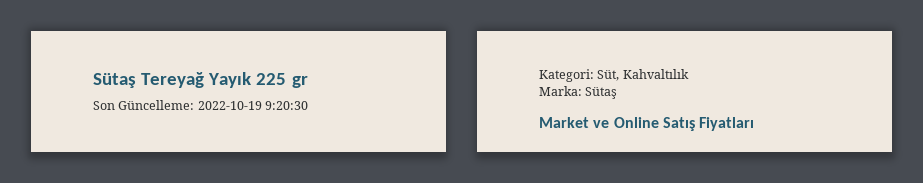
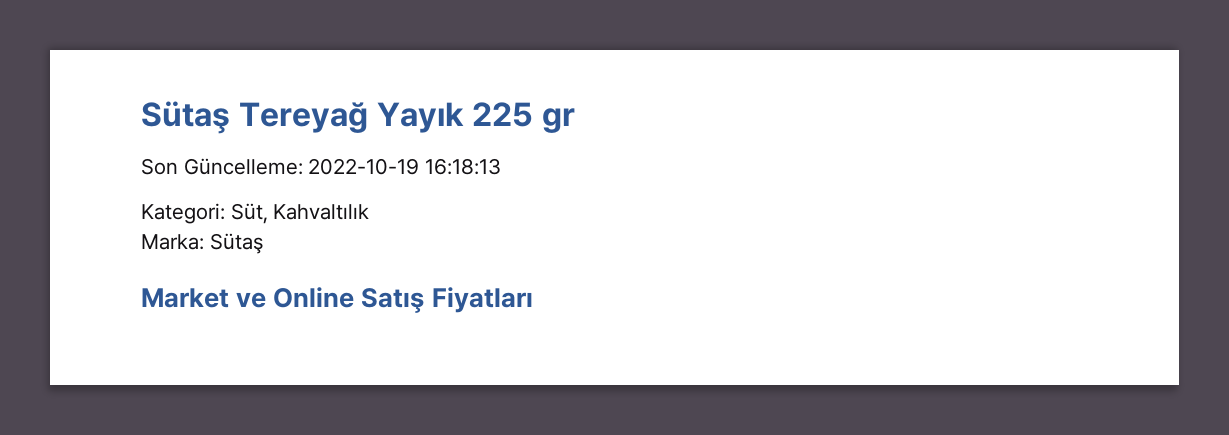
- Son Güncelleme: 2022-10-19 9:20:30
+ Son Güncelleme: 2022-10-19 16:18:13

